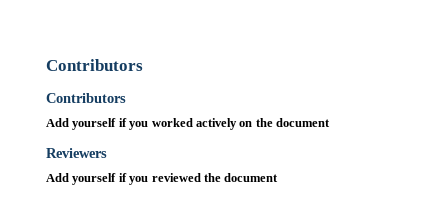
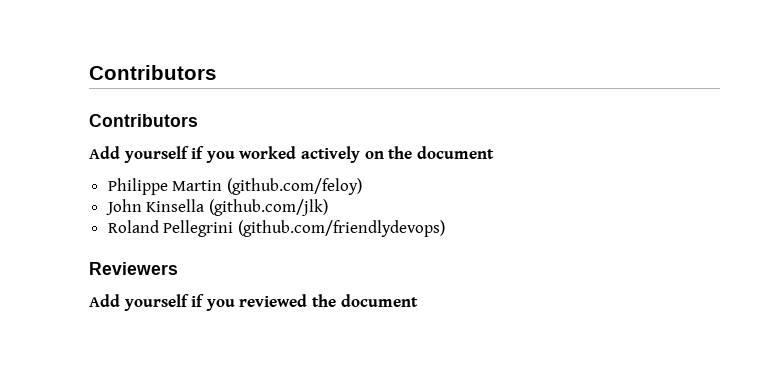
+ Philippe Martin (github.com/feloy)
+ John Kinsella (github.com/jlk)
+ Roland Pellegrini (github.com/friendlydevops)

